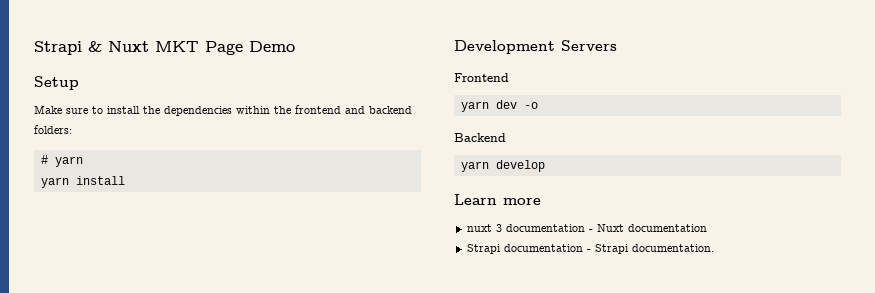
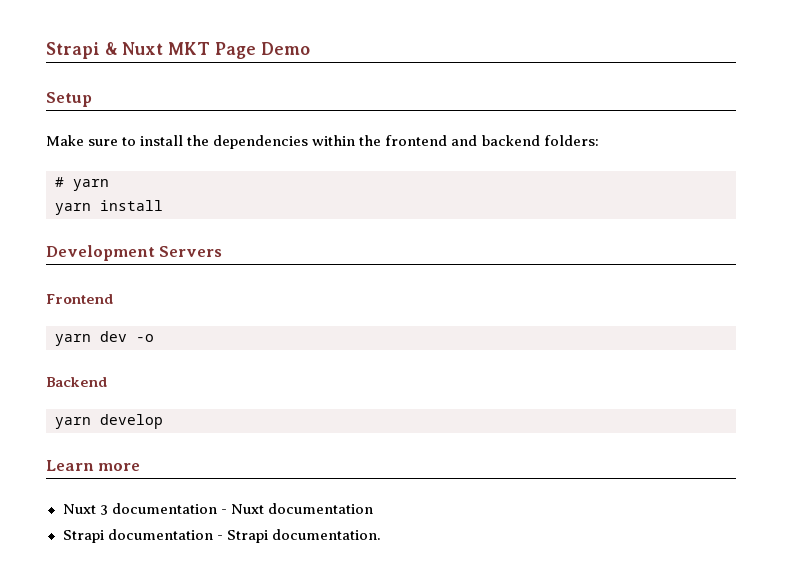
- nuxt 3 documentation - Nuxt documentation
+ Nuxt 3 documentation - Nuxt documentation

